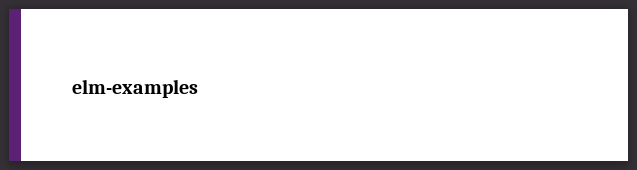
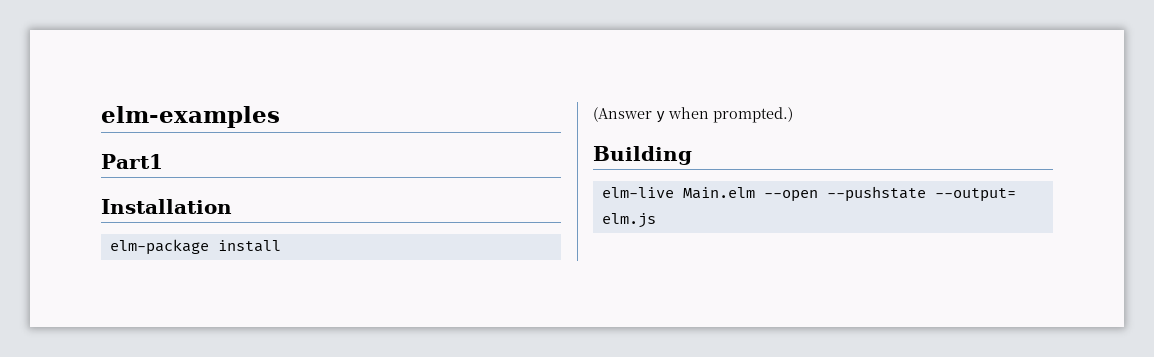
+ Part1
+ Installation
+ elm-package install
+ (Answer y when prompted.)
+ Building
+ elm-live Main.elm --open --pushstate --output= elm.js

